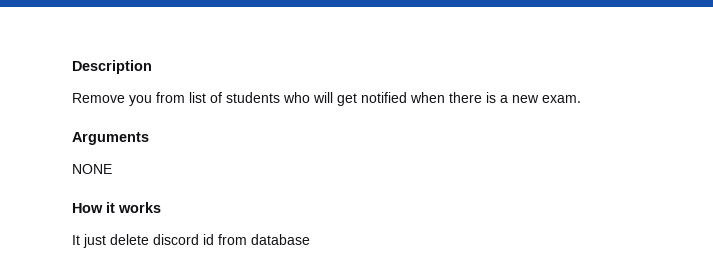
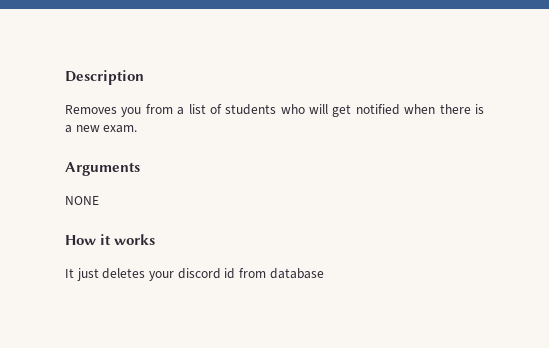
- Remove you from list of students who will get notified when there is a new exam.
+ Removes you from a list of students who will get notified when there is a new exam.
- It just delete discord id from database
+ It just deletes your discord id from database

